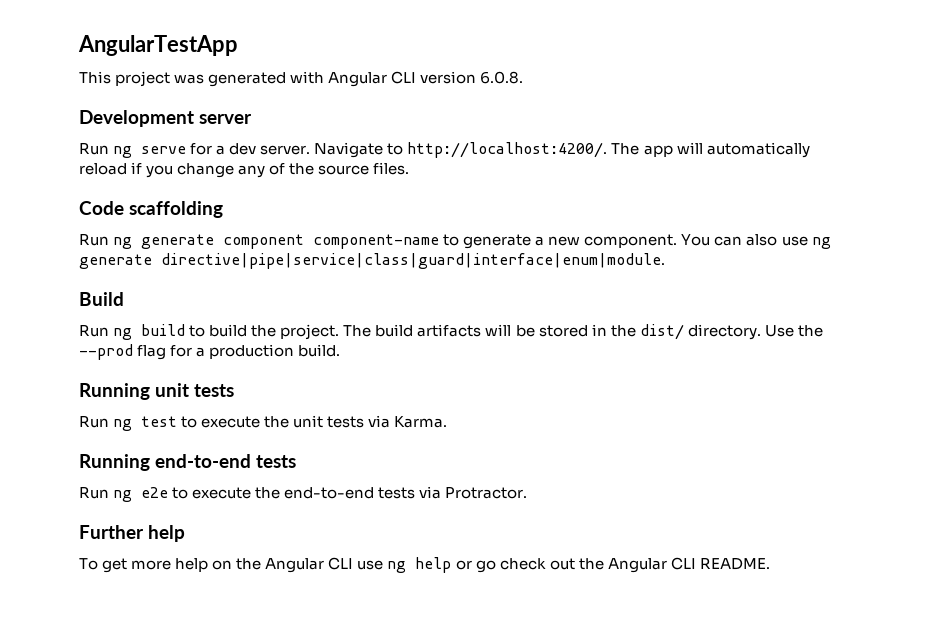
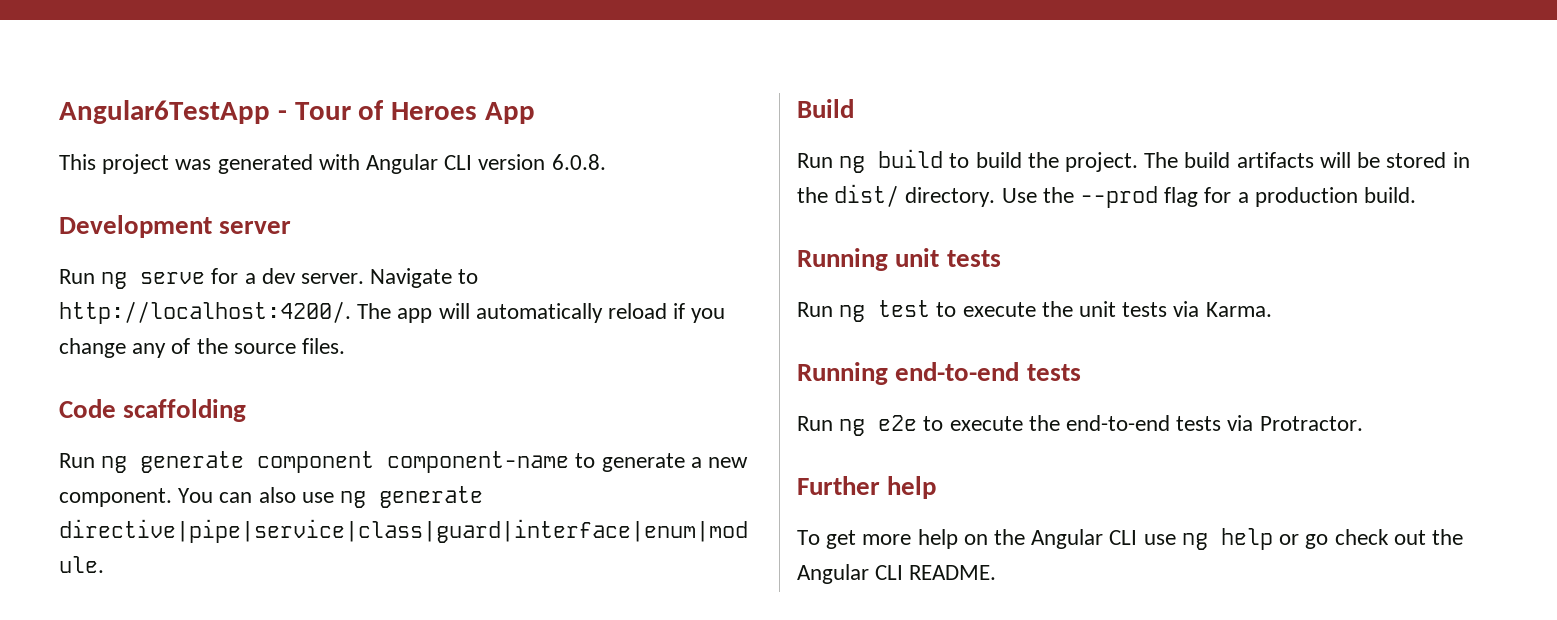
- AngularTestApp
+ Angular6TestApp - Tour of Heroes App

